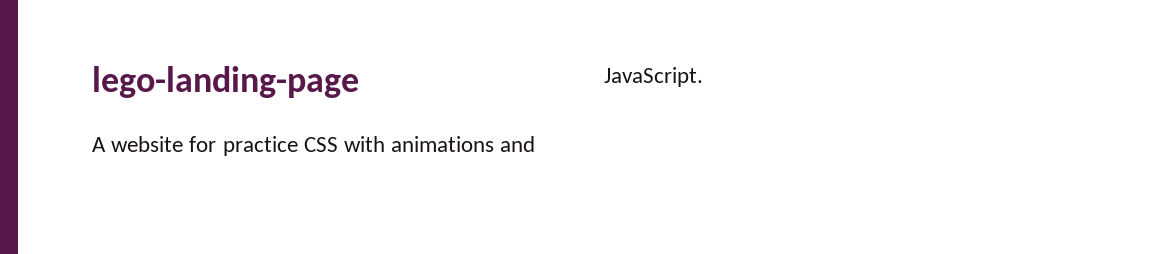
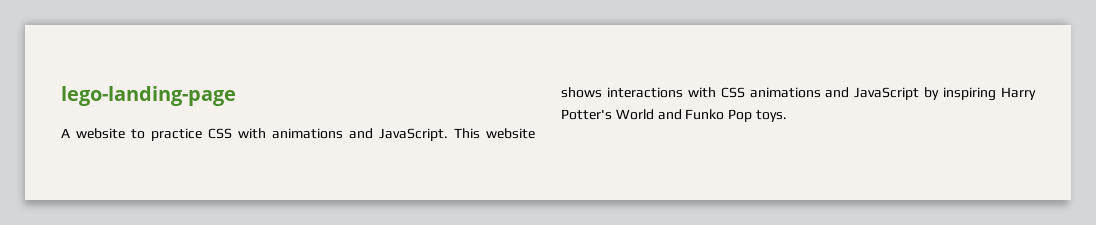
- A website for practice CSS with animations and JavaScript.
+ A website to practice CSS with animations and JavaScript.
+ This website shows interactions with CSS animations and JavaScript by inspiring Harry Potter's World and Funko Pop toys.

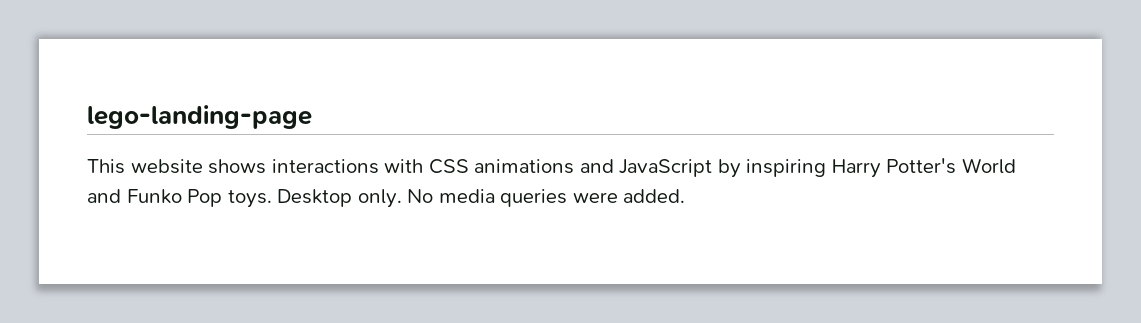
- A website to practice CSS with animations and JavaScript.
+ Desktop only. No media queries were added.

